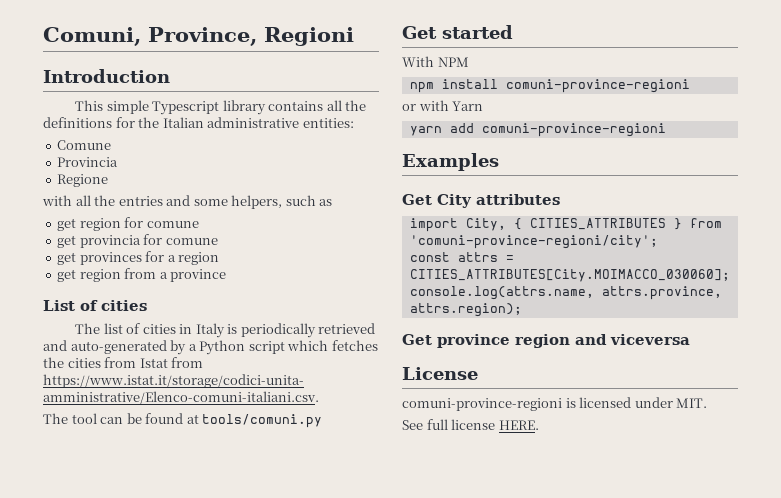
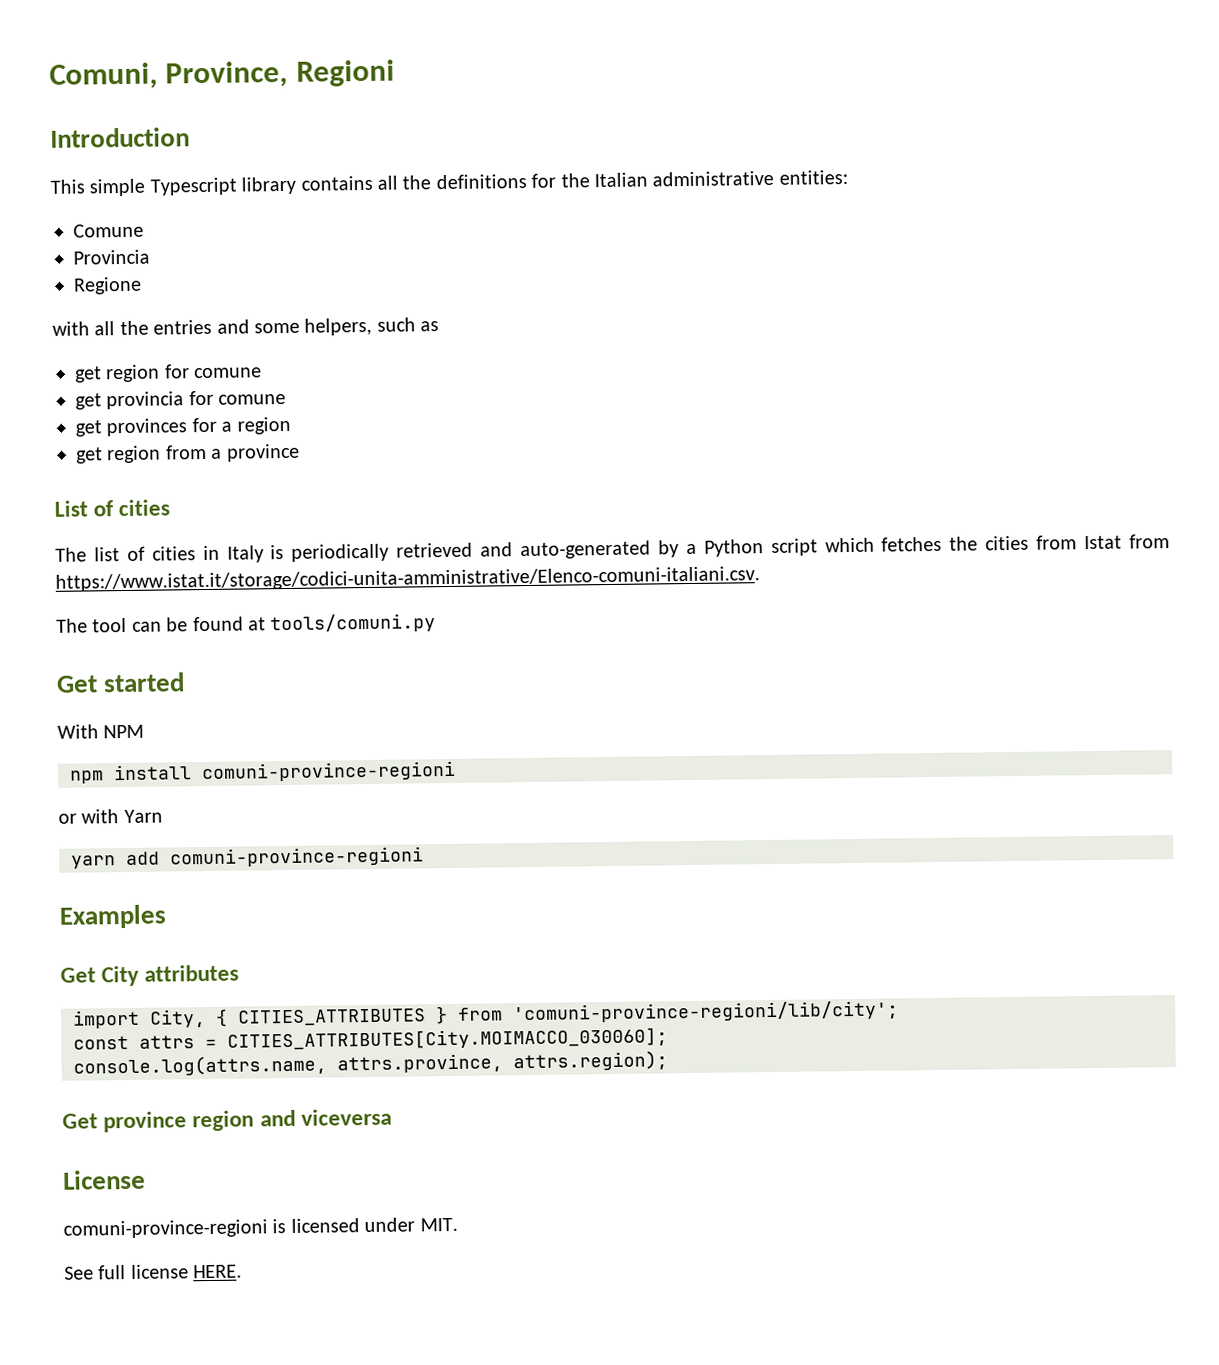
- import City, { CITIES_ATTRIBUTES } from 'comuni-province-regioni/city';
+ import City, { CITIES_ATTRIBUTES } from 'comuni-province-regioni/lib/city';

